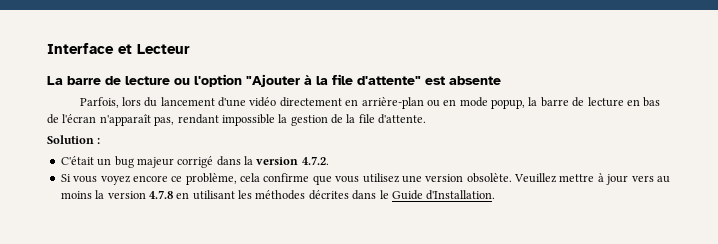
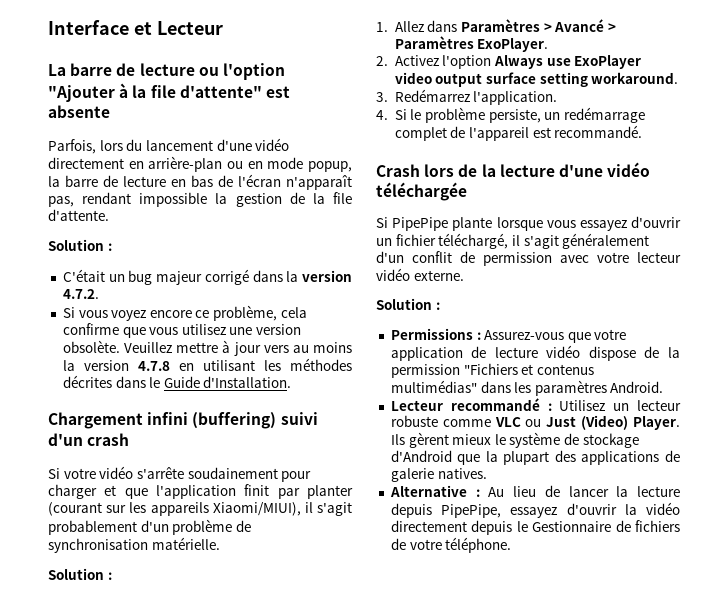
+ Chargement infini (buffering) suivi d'un crash
+ Si votre vidéo s'arrête soudainement pour charger et que l'application finit par planter (courant sur les appareils Xiaomi/MIUI), il s'agit probablement d'un problème de synchronisation matérielle.
+ Solution :
+ 1. Allez dans Paramètres > Avancé > Paramètres ExoPlayer.
+ 2. Activez l'option Always use ExoPlayer video output surface setting workaround.
+ 3. Redémarrez l'application.
+ 4. Si le problème persiste, un redémarrage complet de l'appareil est recommandé.
+ Crash lors de la lecture d'une vidéo téléchargée
+ Si PipePipe plante lorsque vous essayez d'ouvrir un fichier téléchargé, il s'agit généralement d'un conflit de permission avec votre lecteur vidéo externe.
+ Solution :
+ Permissions : Assurez-vous que votre application de lecture vidéo dispose de la permission "Fichiers et contenus multimédias" dans les paramètres Android.
+ Lecteur recommandé : Utilisez un lecteur robuste comme VLC ou Just (Video) Player. Ils gèrent mieux le système de stockage d'Android que la plupart des applications de galerie natives.
+ Alternative : Au lieu de lancer la lecture depuis PipePipe, essayez d'ouvrir la vidéo directement depuis le Gestionnaire de fichiers de votre téléphone.

